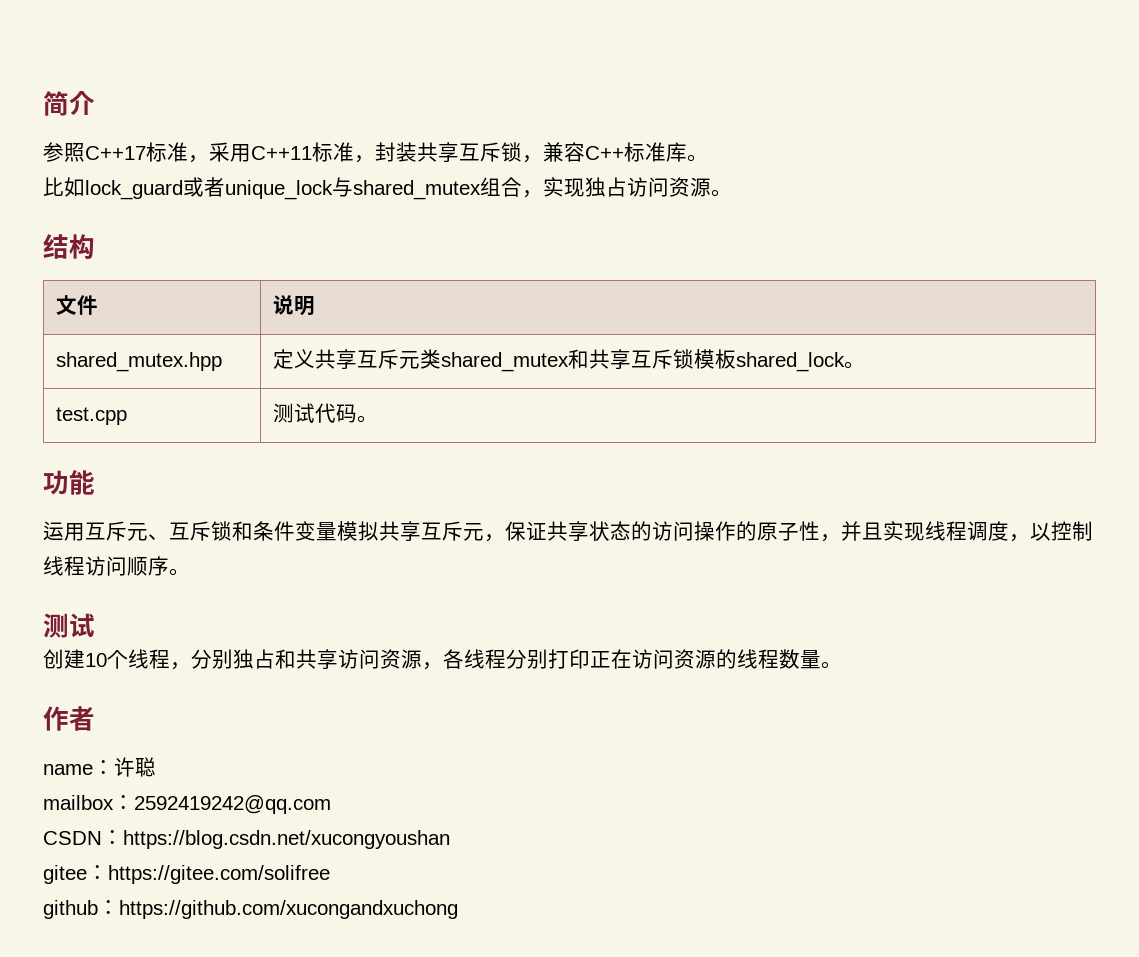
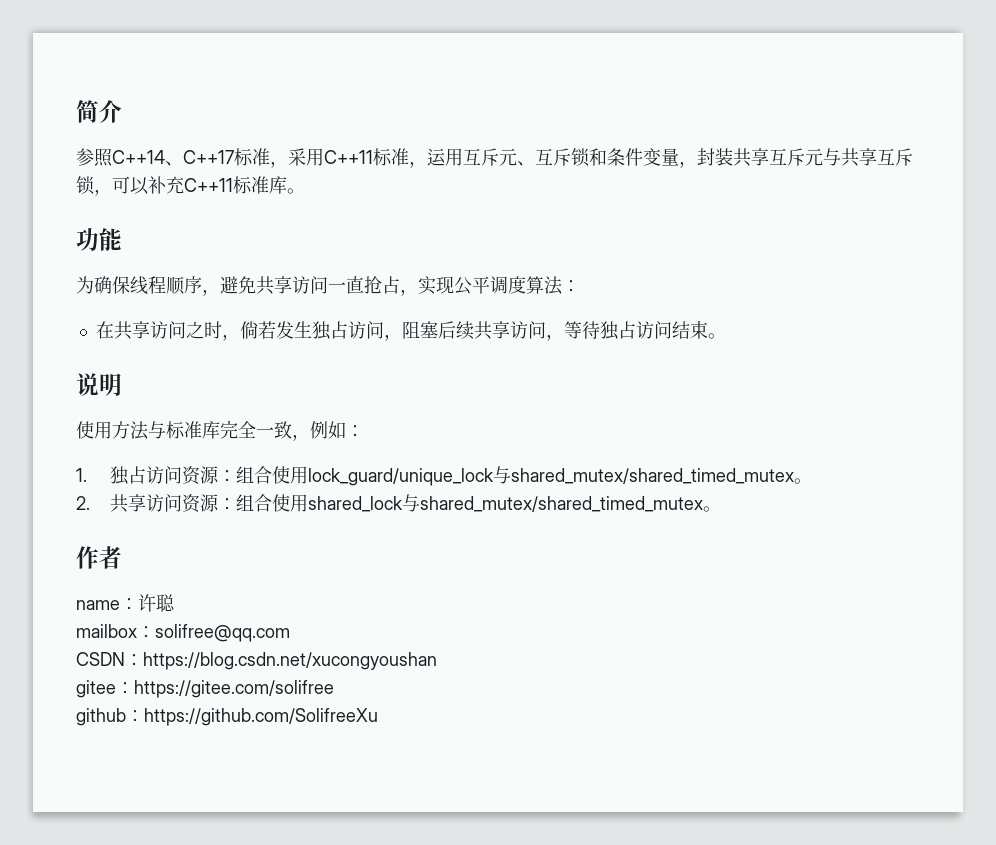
- 参照C++17标准，采用C++11标准，封装共享互斥锁，兼容C++标准库。
- 比如lock_guard或者unique_lock与shared_mutex组合，实现独占访问资源。
- 结构
- 文件 | 说明
- shared_mutex.hpp | 定义共享互斥元类shared_mutex和共享互斥锁模板shared_lock。
- test.cpp | 测试代码。
+ 参照C++14、C++17标准，采用C++11标准，运用互斥元、互斥锁和条件变量，封装共享互斥元与共享互斥锁，可以补充C++11标准库。
  功能
- 运用互斥元、互斥锁和条件变量模拟共享互斥元，保证共享状态的访问操作的原子性，并且实现线程调度，以控制线程访问顺序。
- 测试
- 创建10个线程，分别独占和共享访问资源，各线程分别打印正在访问资源的线程数量。
+ 为确保线程顺序，避免共享访问一直抢占，实现公平调度算法：
+ 在共享访问之时，倘若发生独占访问，阻塞后续共享访问，等待独占访问结束。
+ 说明
+ 使用方法与标准库完全一致，例如：
+ 1.独占访问资源：组合使用lock_guard/unique_lock与shared_mutex/shared_timed_mutex。
+ 2.共享访问资源：组合使用shared_lock与shared_mutex/shared_timed_mutex。
- mailbox：2592419242@qq.com
+ mailbox：solifree@qq.com
- github：https://github.com/xucongandxuchong
+ github：https://github.com/SolifreeXu

